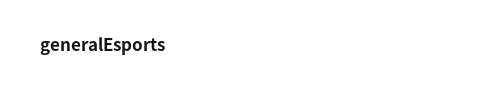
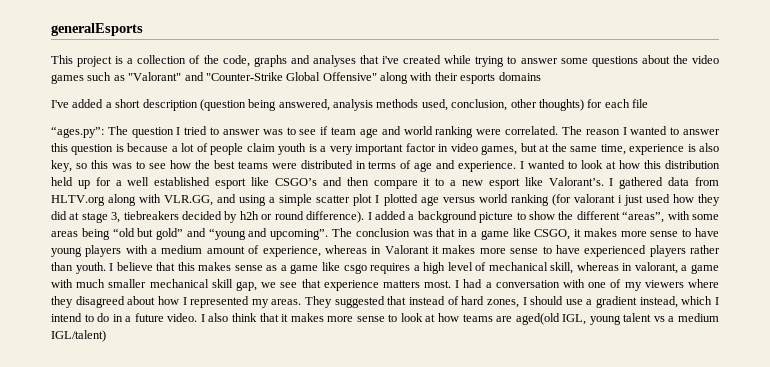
+ This project is a collection of the code, graphs and analyses that i've created while trying to answer some questions about the video games such as "Valorant" and "Counter-Strike Global Offensive" along with their esports domains
+ I've added a short description (question being answered, analysis methods used, conclusion, other thoughts) for each file
+ “ages.py”: The question I tried to answer was to see if team age and world ranking were correlated. The reason I wanted to answer this question is because a lot of people claim youth is a very important factor in video games, but at the same time, experience is also key, so this was to see how the best teams were distributed in terms of age and experience. I wanted to look at how this distribution held up for a well established esport like CSGO’s and then compare it to a new esport like Valorant’s. I gathered data from HLTV.org along with VLR.GG, and using a simple scatter plot I plotted age versus world ranking (for valorant i just used how they did at stage 3, tiebreakers decided by h2h or round difference). I added a background picture to show the different “areas”, with some areas being “old but gold” and “young and upcoming”. The conclusion was that in a game like CSGO, it makes more sense to have young players with a medium amount of experience, whereas in Valorant it makes more sense to have experienced players rather than youth. I believe that this makes sense as a game like csgo requires a high level of mechanical skill, whereas in valorant, a game with much smaller mechanical skill gap, we see that experience matters most. I had a conversation with one of my viewers where they disagreed about how I represented my areas. They suggested that instead of hard zones, I should use a gradient instead, which I intend to do in a future video. I also think that it makes more sense to look at how teams are aged(old IGL, young talent vs a medium IGL/talent)

